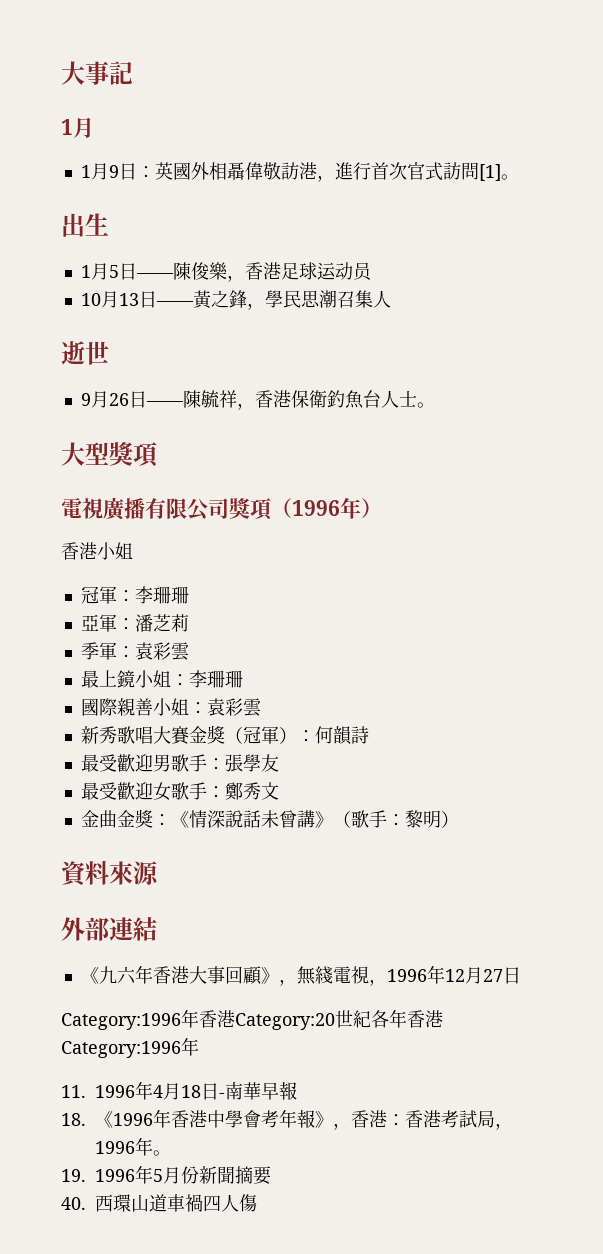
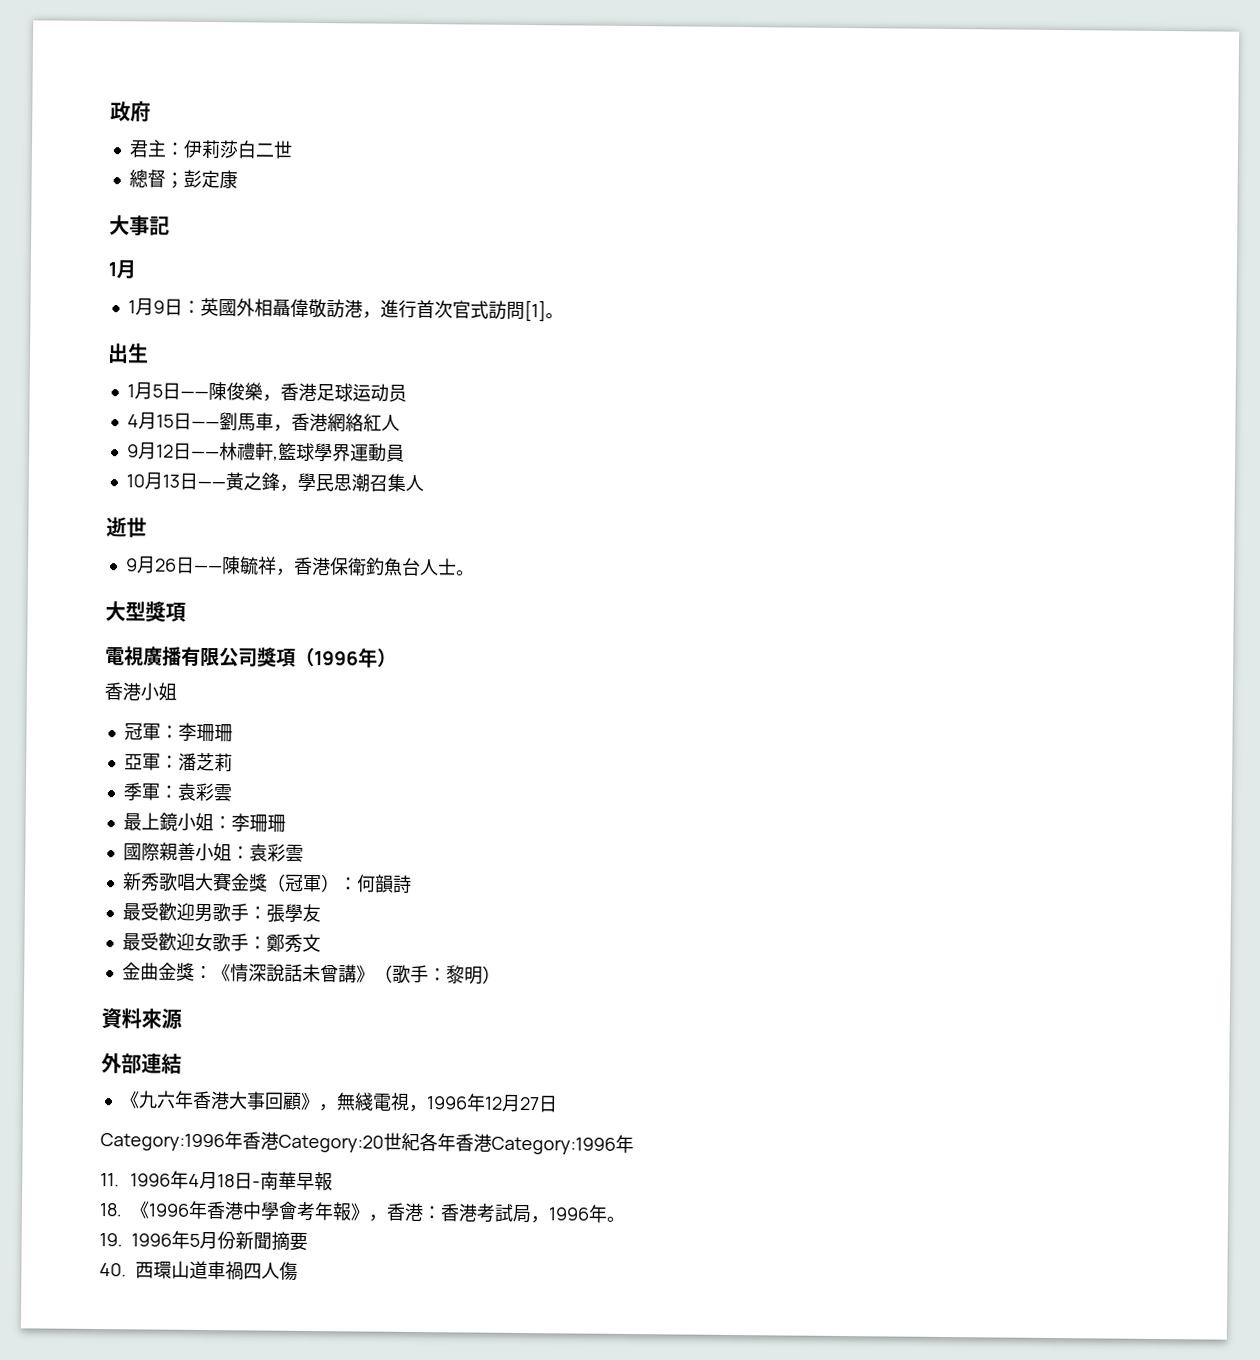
+ 政府
+ 君主：伊莉莎白二世
+ 總督；彭定康
+ 4月15日——劉馬車，香港網絡紅人
+ 9月12日——林禮軒,籃球學界運動員

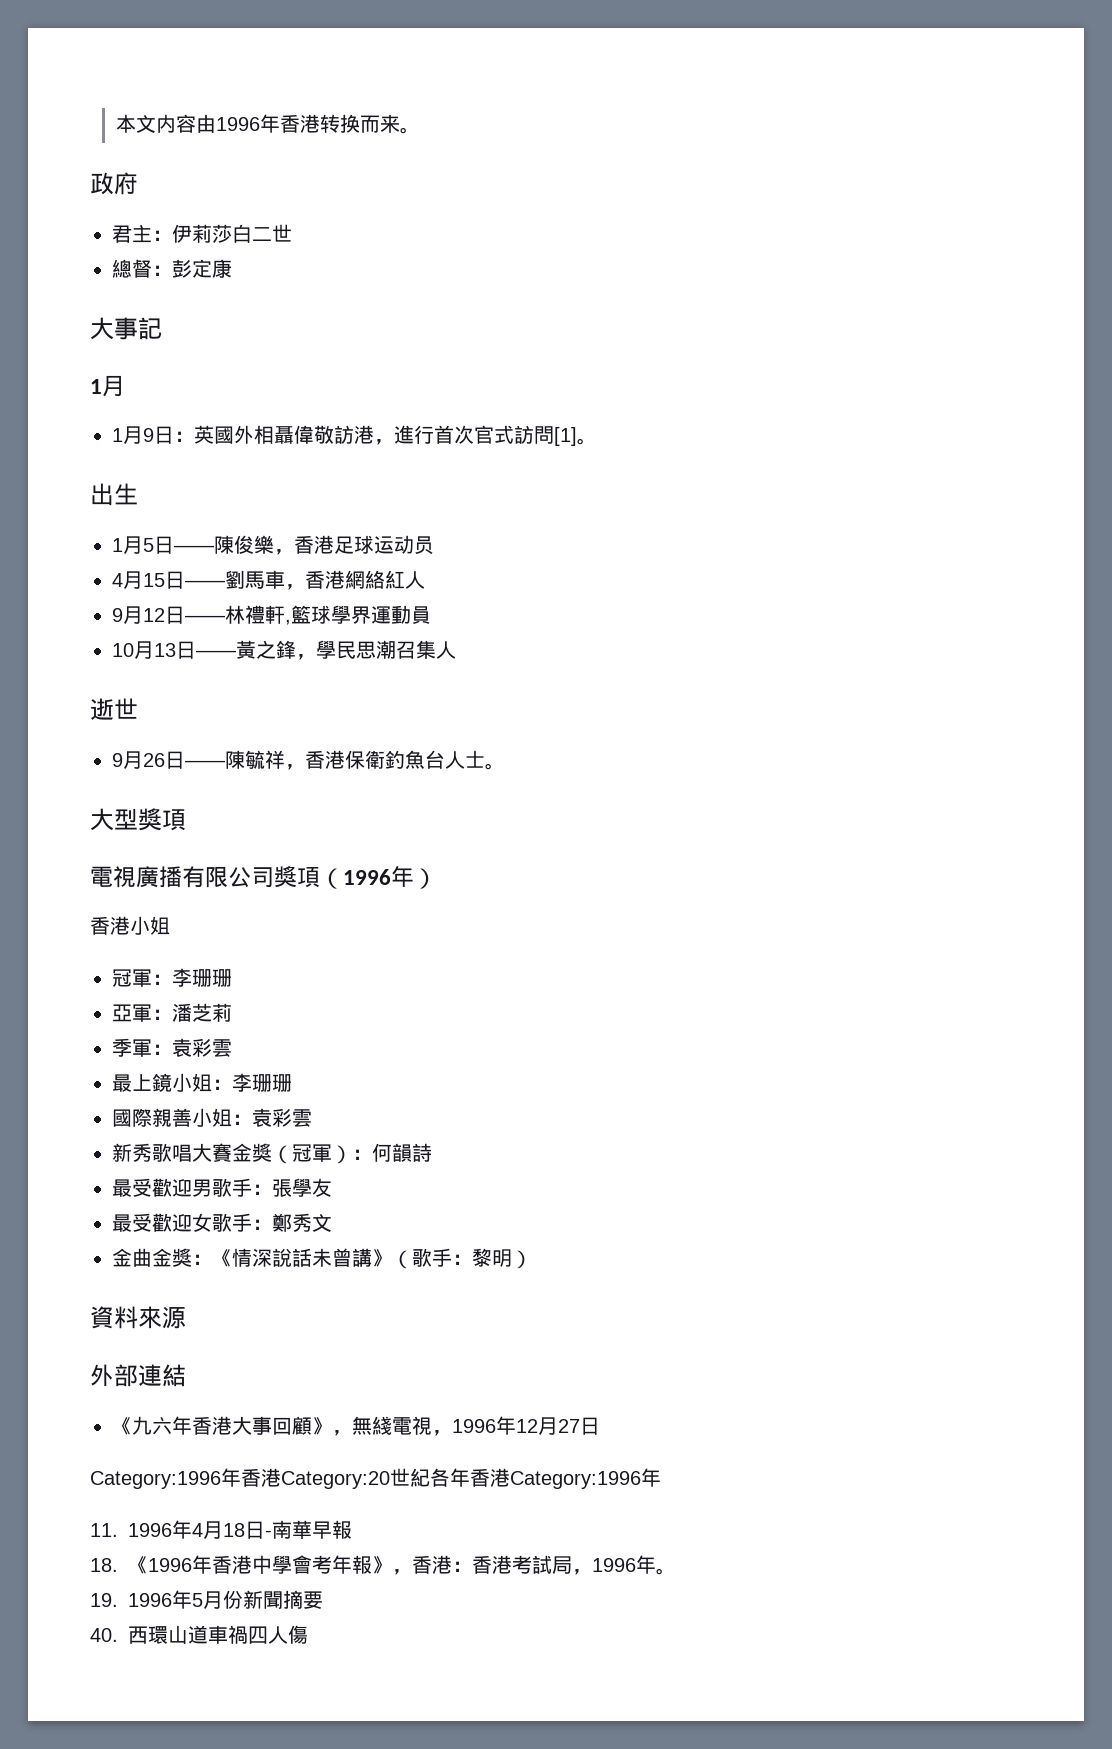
+ 本文内容由1996年香港转换而来。
- 總督；彭定康
+ 總督：彭定康

